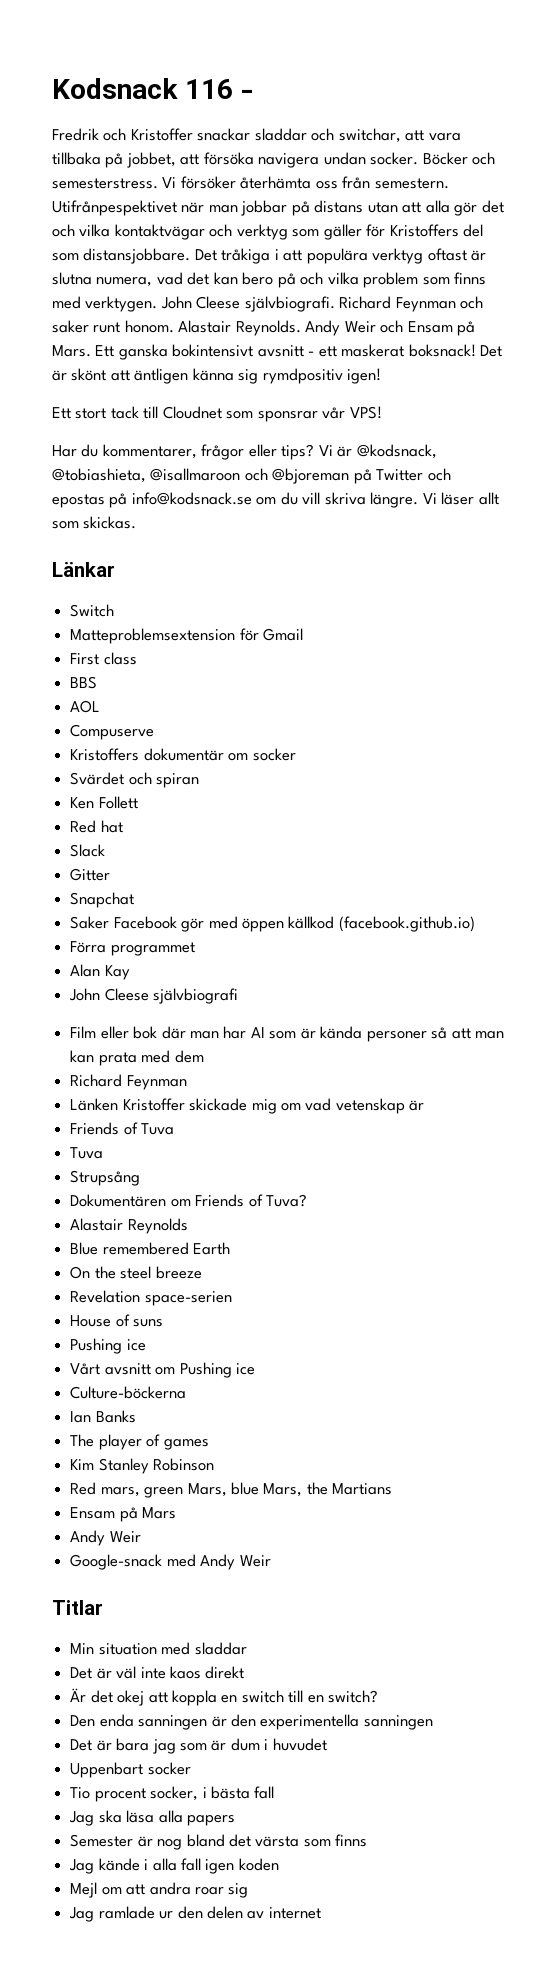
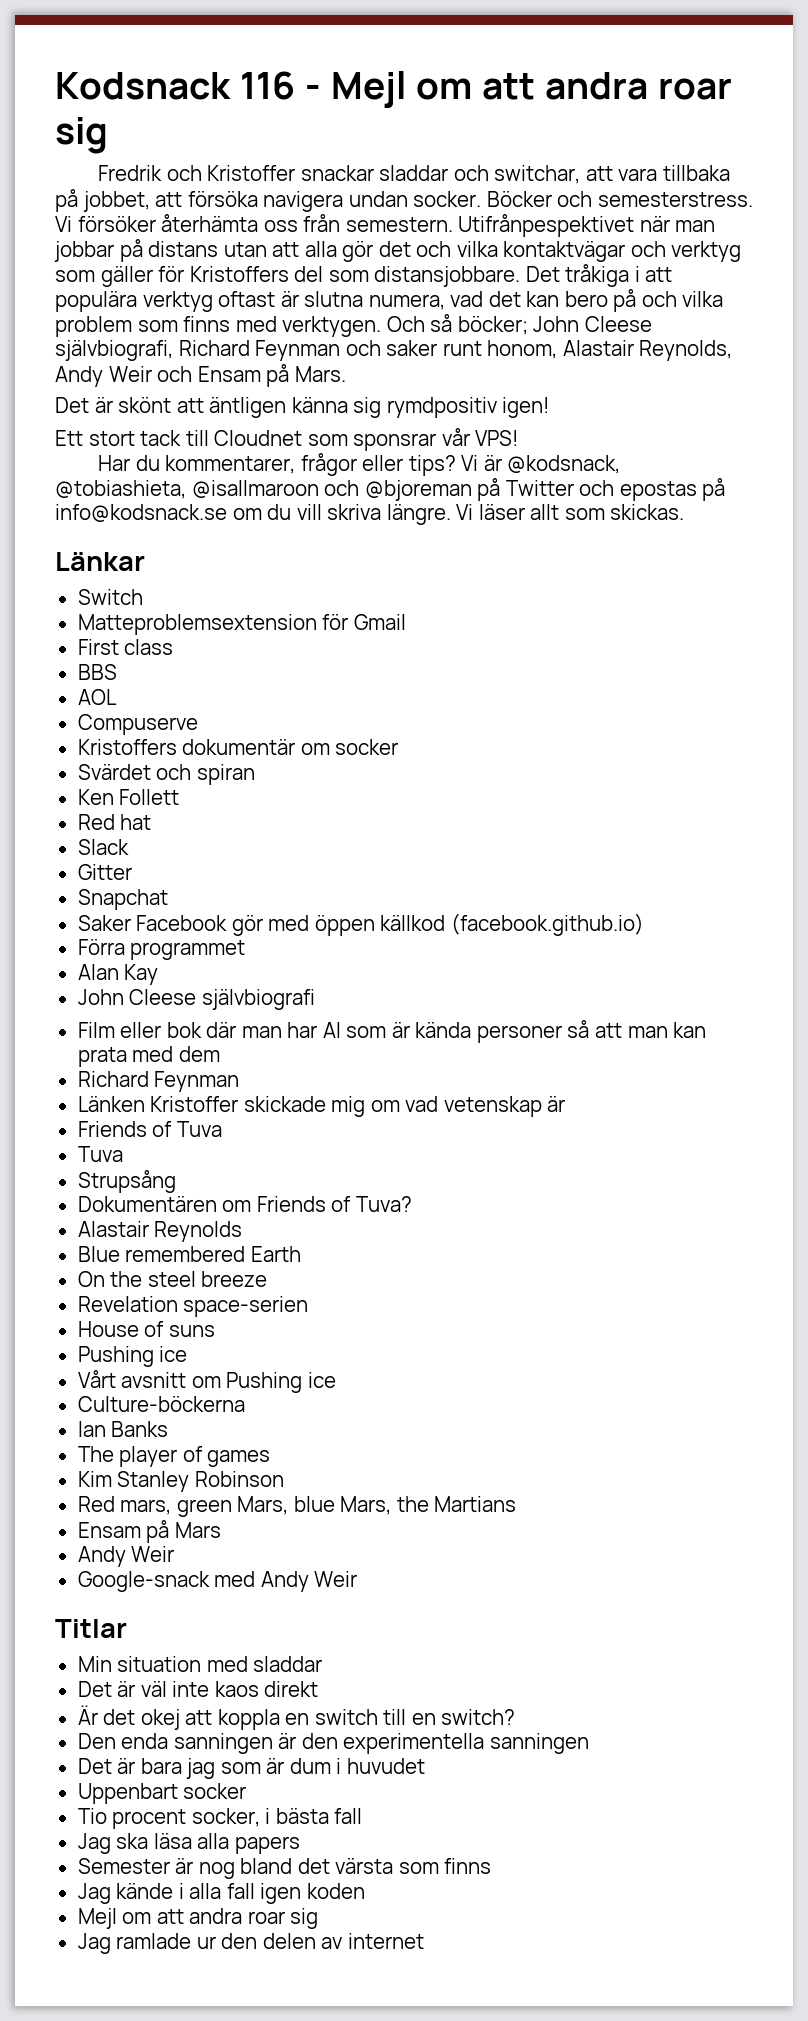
- Kodsnack 116 -
+ Kodsnack 116 - Mejl om att andra roar sig
- John Cleese självbiografi. Richard Feynman och saker runt honom. Alastair Reynolds. Andy Weir och Ensam på Mars. Ett ganska bokintensivt avsnitt - ett maskerat boksnack! Det är skönt att äntligen känna sig rymdpositiv igen!
+ Och så böcker; John Cleese självbiografi, Richard Feynman och saker runt honom, Alastair Reynolds, Andy Weir och Ensam på Mars.
+ Det är skönt att äntligen känna sig rymdpositiv igen!

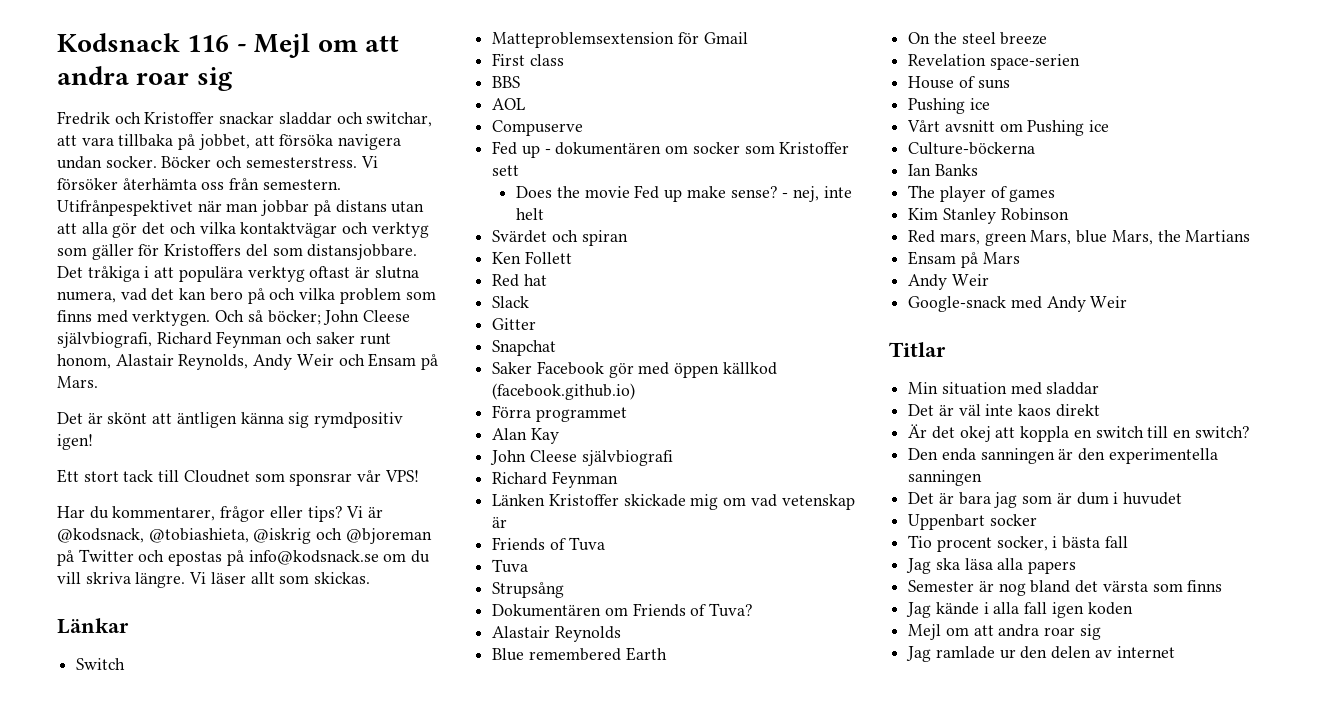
- Vi är @kodsnack, @tobiashieta, @isallmaroon och @bjoreman på Twitter och epostas på info@kodsnack.se om du vill skriva längre.
+ Vi är @kodsnack, @tobiashieta, @iskrig och @bjoreman på Twitter och epostas på info@kodsnack.se om du vill skriva längre.
- Kristoffers dokumentär om socker
+ Fed up - dokumentären om socker som Kristoffer sett
+ Does the movie Fed up make sense? - nej, inte helt
- Film eller bok där man har AI som är kända personer så att man kan prata med dem

